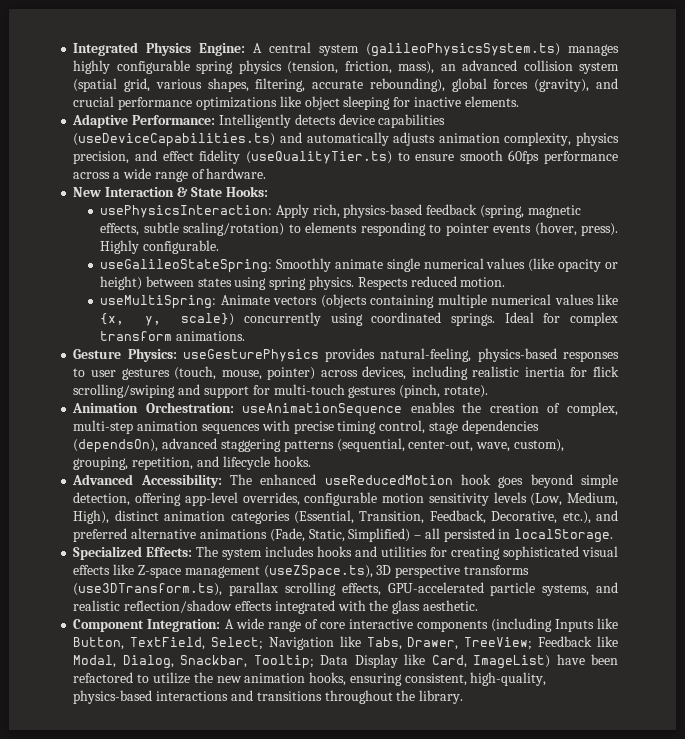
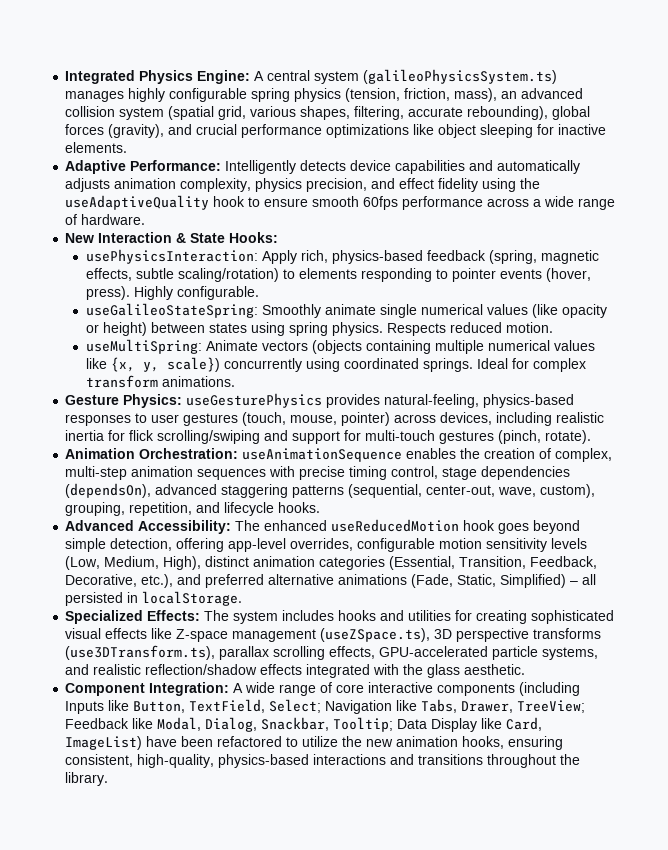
- Adaptive Performance: Intelligently detects device capabilities (useDeviceCapabilities.ts) and automatically adjusts animation complexity, physics precision, and effect fidelity (useQualityTier.ts) to ensure smooth 60fps performance across a wide range of hardware.
+ Adaptive Performance: Intelligently detects device capabilities and automatically adjusts animation complexity, physics precision, and effect fidelity using the useAdaptiveQuality hook to ensure smooth 60fps performance across a wide range of hardware.

